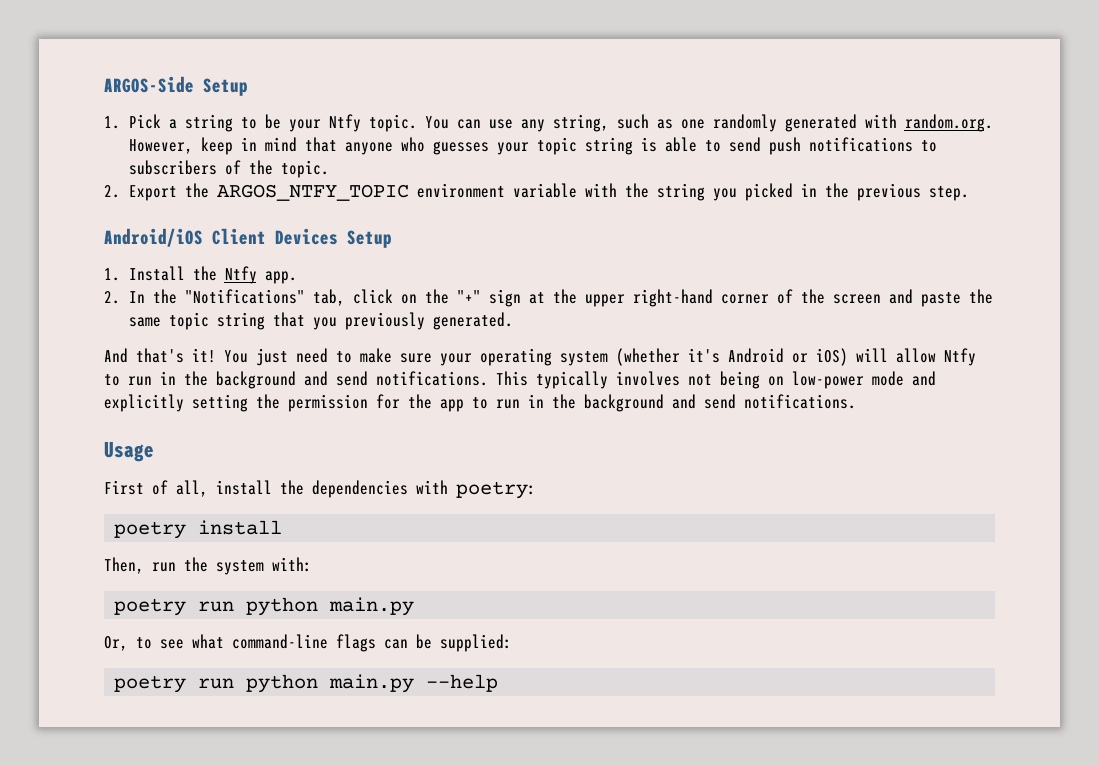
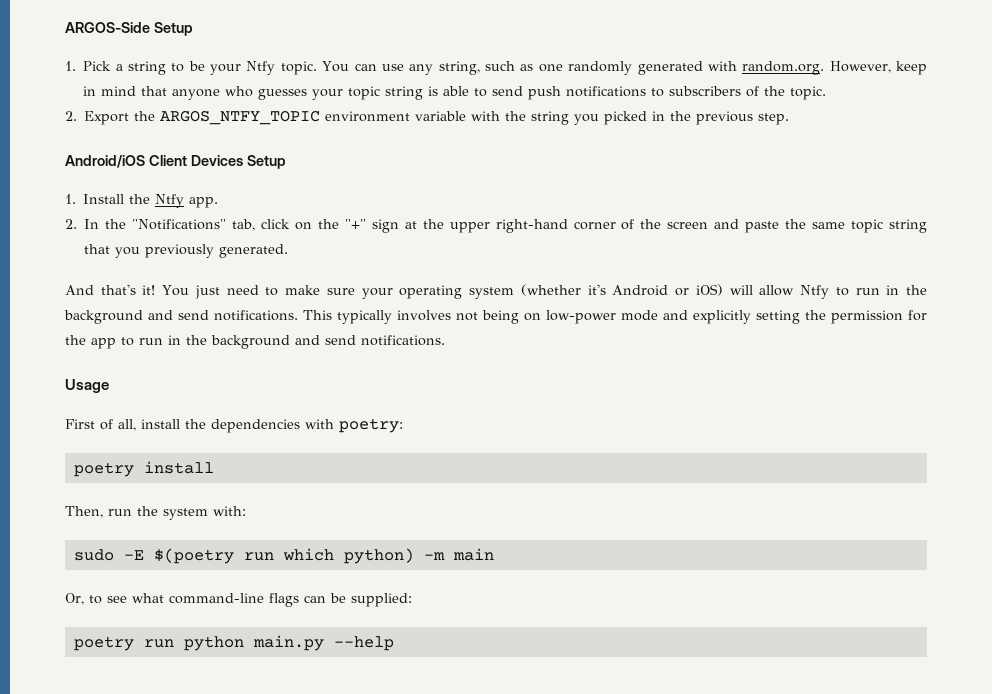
  Then, run the system with:
- poetry run python main.py
+ sudo -E $(poetry run which python) -m main

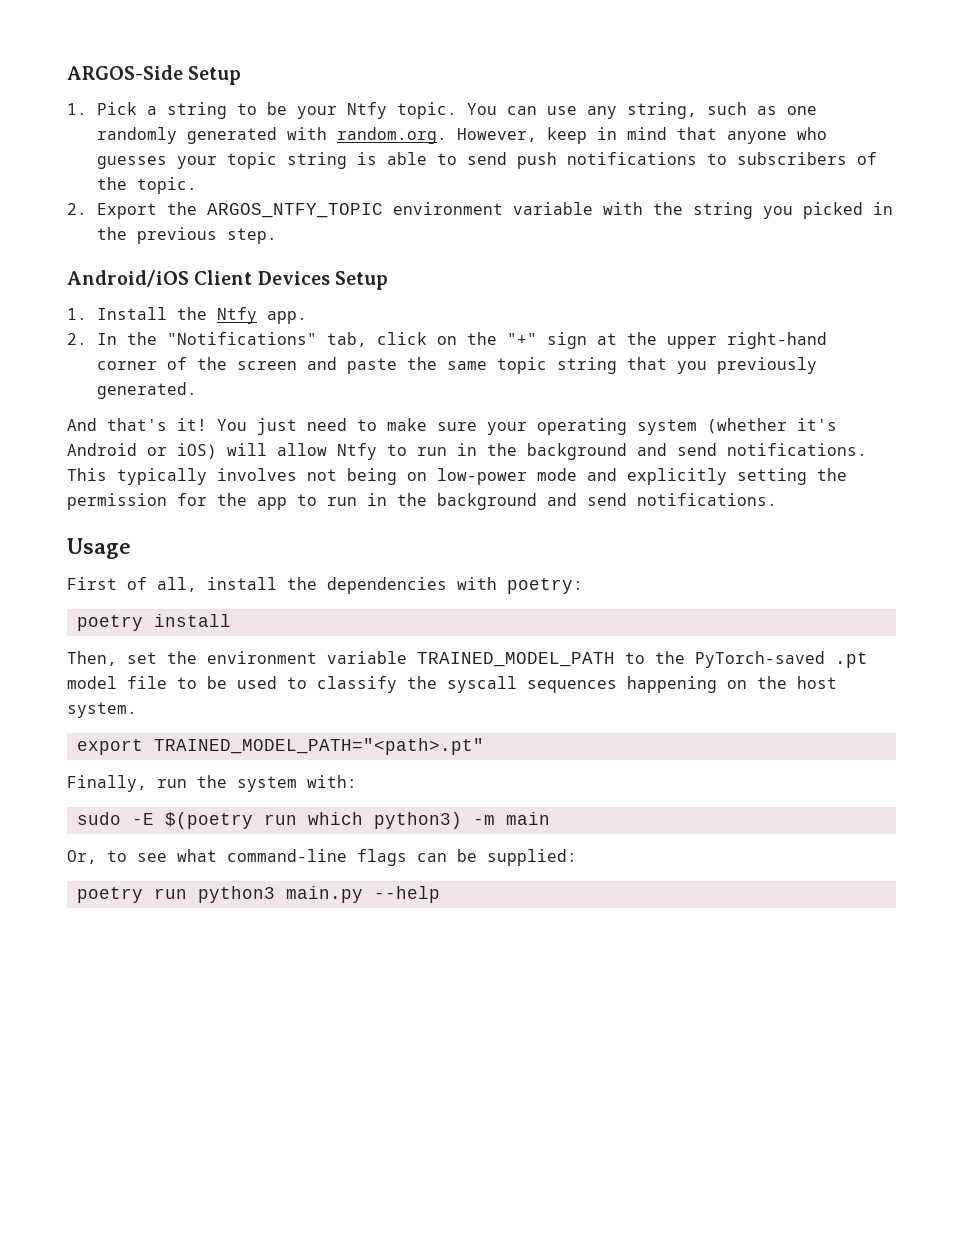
- Then, run the system with:
+ Then, set the environment variable TRAINED_MODEL_PATH to the PyTorch-saved .pt model file to be used to classify the syscall sequences happening on the host system.
+ export TRAINED_MODEL_PATH="<path>.pt"
+ Finally, run the system with:
- sudo -E $(poetry run which python) -m main
+ sudo -E $(poetry run which python3) -m main
- poetry run python main.py --help
+ poetry run python3 main.py --help

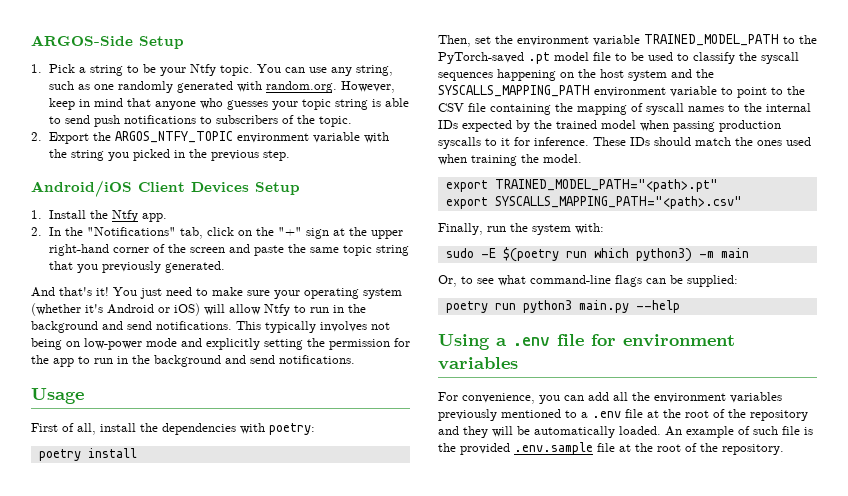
- Then, set the environment variable TRAINED_MODEL_PATH to the PyTorch-saved .pt model file to be used to classify the syscall sequences happening on the host system.
+ Then, set the environment variable TRAINED_MODEL_PATH to the PyTorch-saved .pt model file to be used to classify the syscall sequences happening on the host system and the SYSCALLS_MAPPING_PATH environment variable to point to the CSV file containing the mapping of syscall names to the internal IDs expected by the trained model when passing production syscalls to it for inference. These IDs should match the ones used when training the model.
+ export SYSCALLS_MAPPING_PATH="<path>.csv"
+ Using a .env file for environment variables
+ For convenience, you can add all the environment variables previously mentioned to a .env file at the root of the repository and they will be automatically loaded. An example of such file is the provided .env.sample file at the root of the repository.

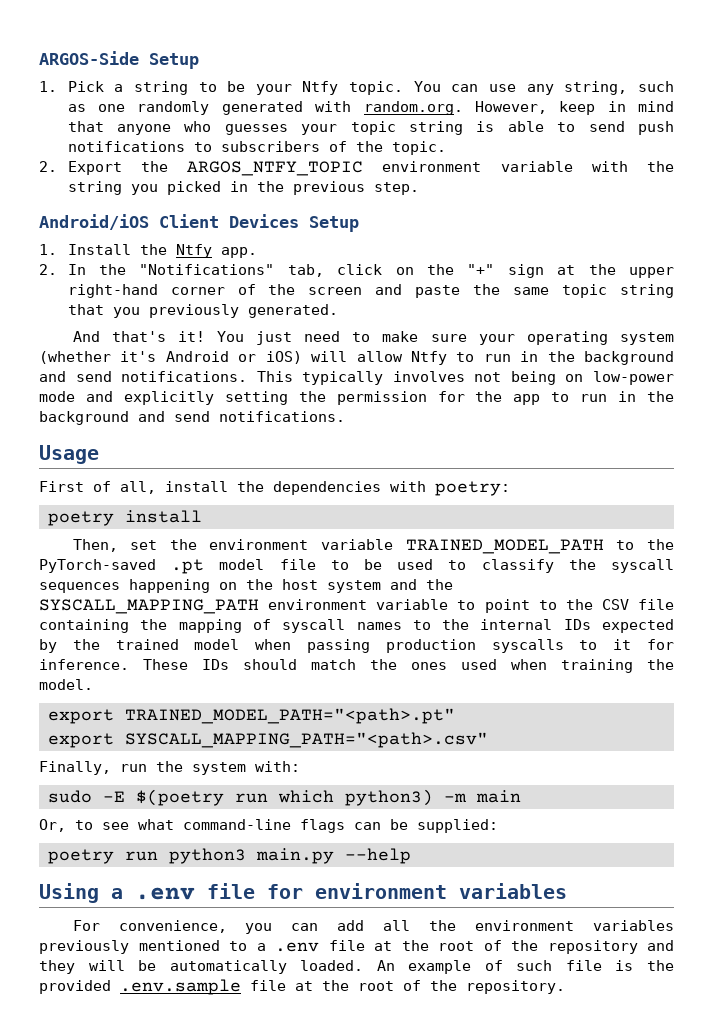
- Then, set the environment variable TRAINED_MODEL_PATH to the PyTorch-saved .pt model file to be used to classify the syscall sequences happening on the host system and the SYSCALLS_MAPPING_PATH environment variable to point to the CSV file containing the mapping of syscall names to the internal IDs expected by the trained model when passing production syscalls to it for inference.
+ Then, set the environment variable TRAINED_MODEL_PATH to the PyTorch-saved .pt model file to be used to classify the syscall sequences happening on the host system and the SYSCALL_MAPPING_PATH environment variable to point to the CSV file containing the mapping of syscall names to the internal IDs expected by the trained model when passing production syscalls to it for inference.
- export SYSCALLS_MAPPING_PATH="<path>.csv"
+ export SYSCALL_MAPPING_PATH="<path>.csv"

